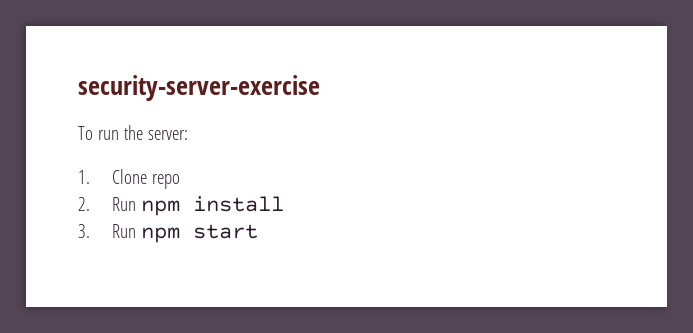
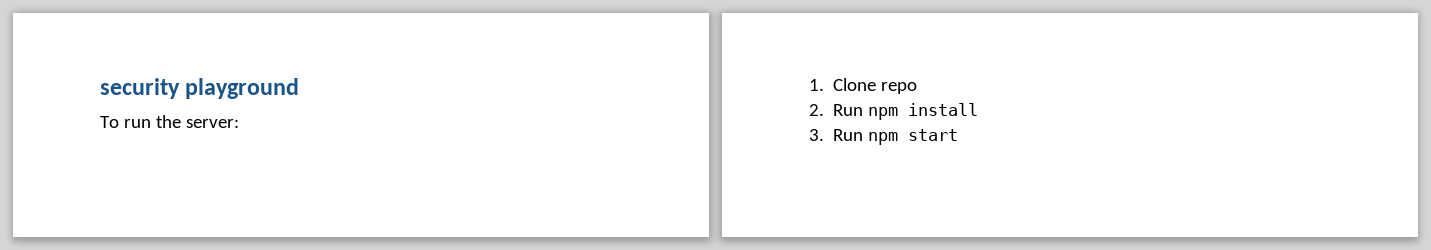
- security-server-exercise
+ security playground

